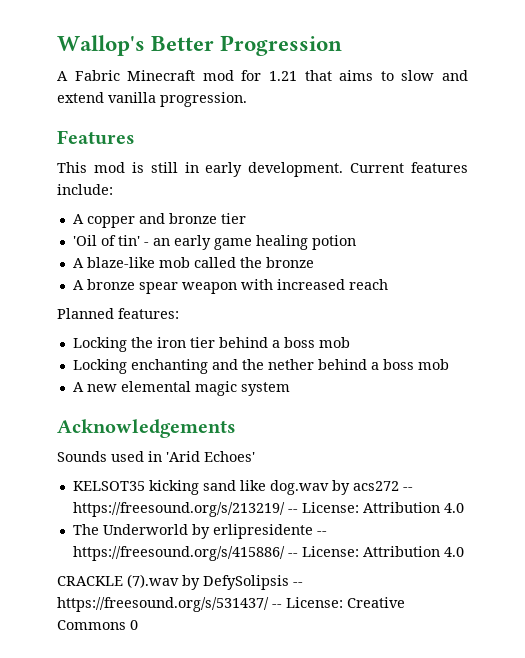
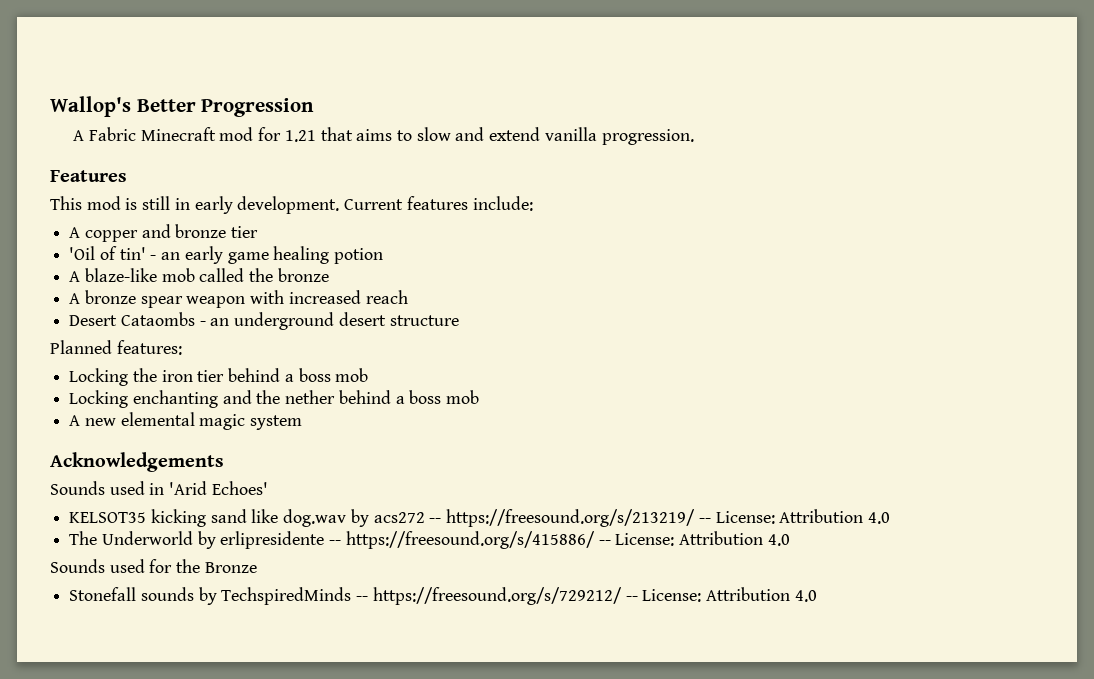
+ Desert Cataombs - an underground desert structure
- CRACKLE (7).wav by DefySolipsis -- https://freesound.org/s/531437/ -- License: Creative Commons 0
+ Sounds used for the Bronze
+ Stonefall sounds by TechspiredMinds -- https://freesound.org/s/729212/ -- License: Attribution 4.0

